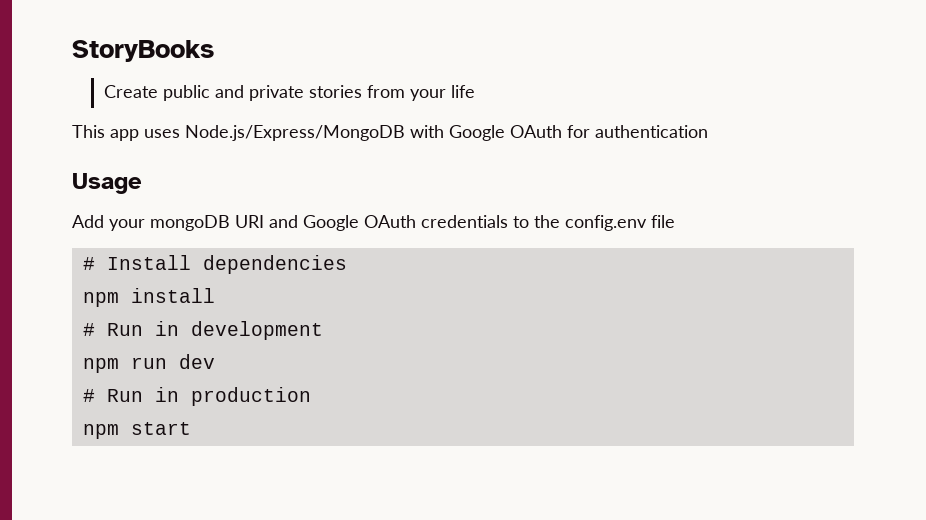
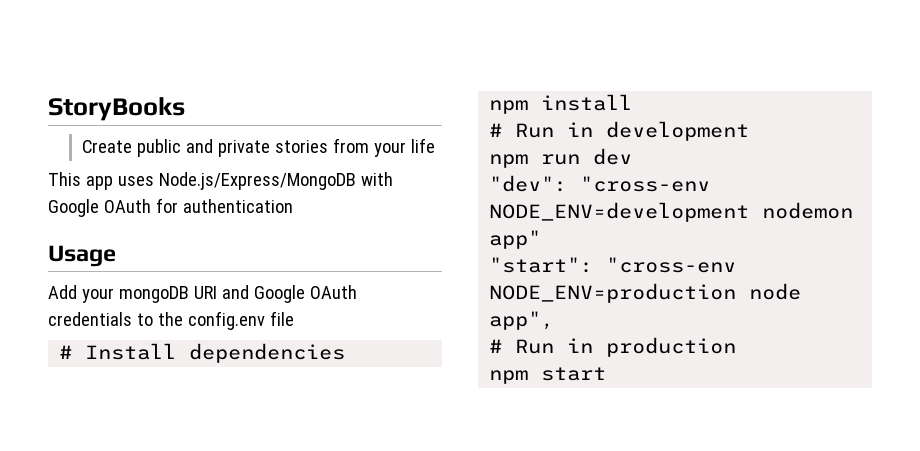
+ "dev": "cross-env NODE_ENV=development nodemon app"
+ "start": "cross-env NODE_ENV=production node app",

